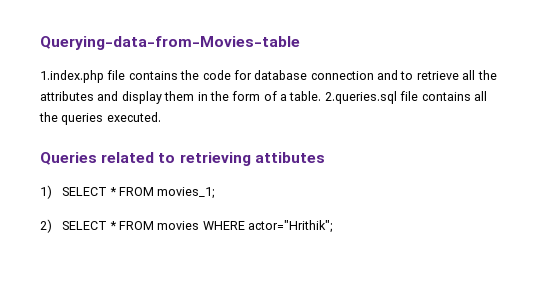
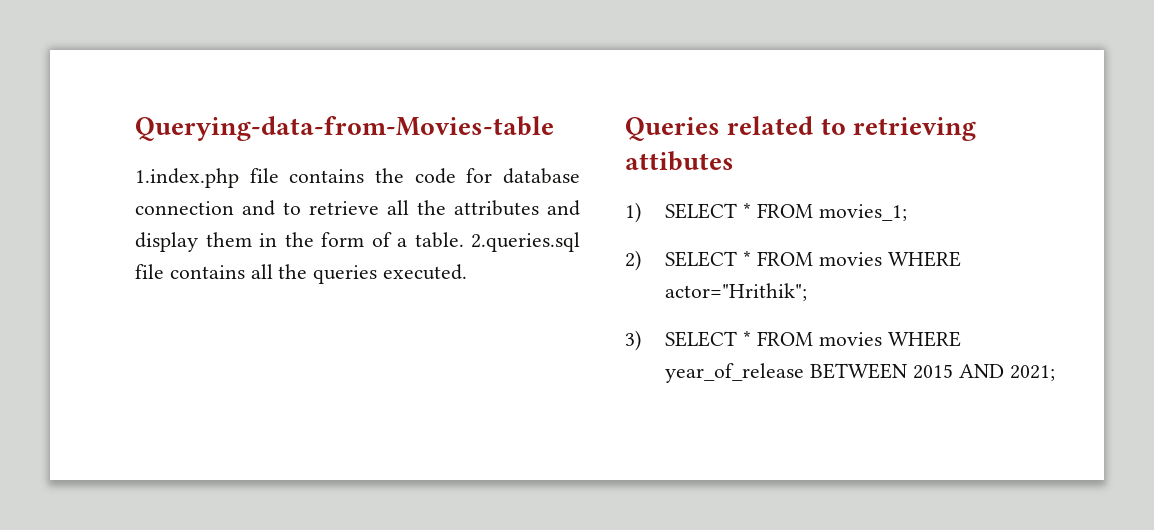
+ 3) SELECT * FROM movies WHERE year_of_release BETWEEN 2015 AND 2021;

